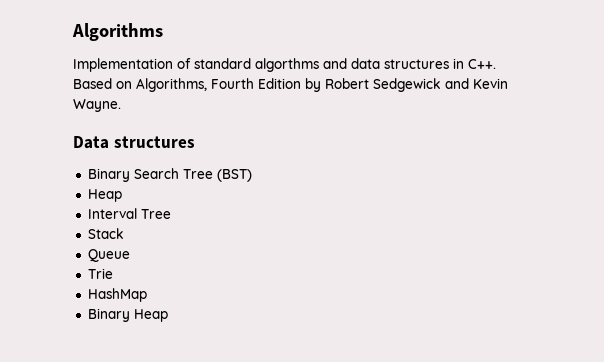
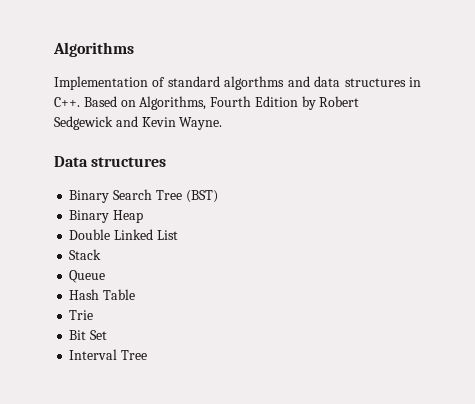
  Binary Search Tree (BST)
- Heap
+ Binary Heap
- Interval Tree
+ Double Linked List
+ Hash Table
- HashMap
- Binary Heap
+ Bit Set
+ Interval Tree

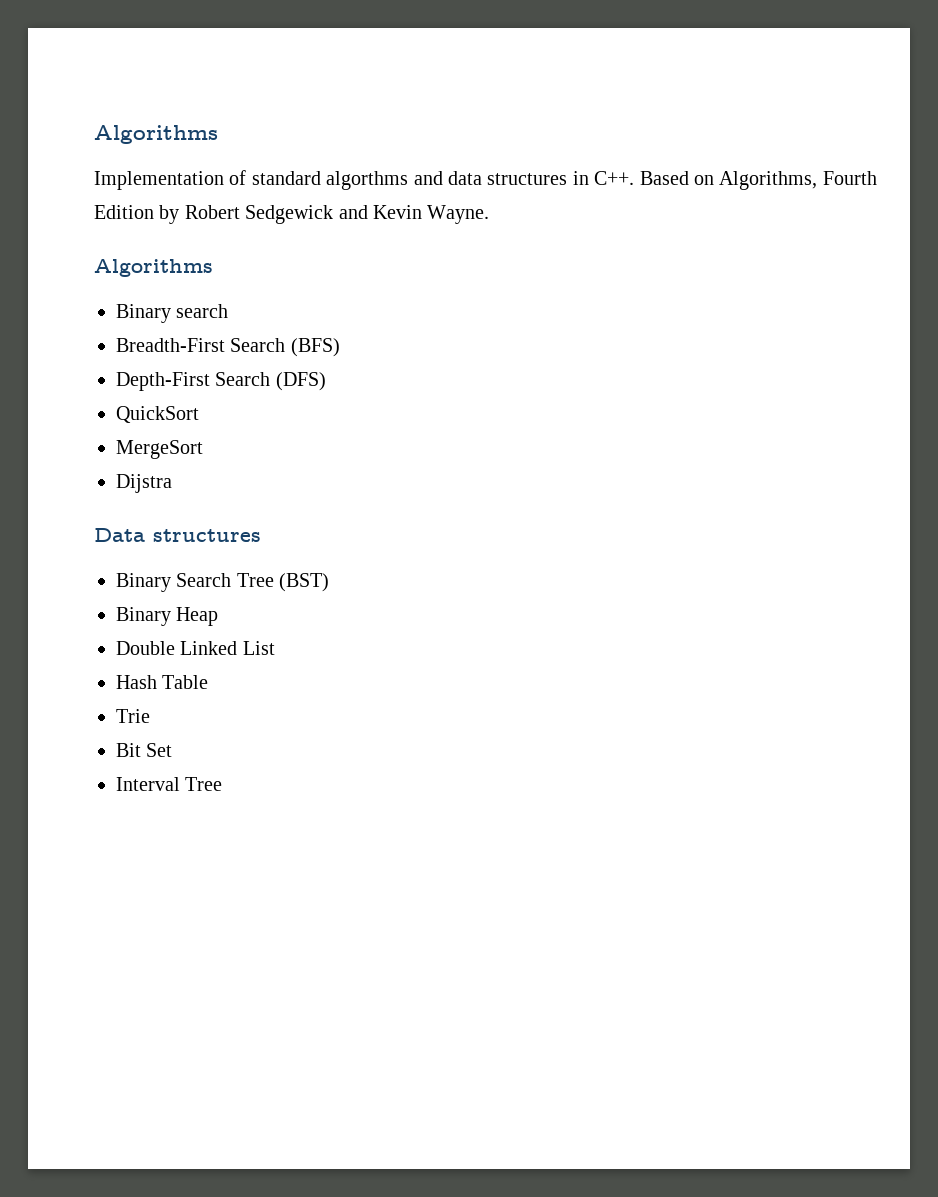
  Implementation of standard algorthms and data structures in C++. Based on Algorithms, Fourth Edition by Robert Sedgewick and Kevin Wayne.
+ Algorithms
+ Binary search
+ Breadth-First Search (BFS)
+ Depth-First Search (DFS)
+ QuickSort
+ MergeSort
+ Dijstra
- Stack
- Queue

